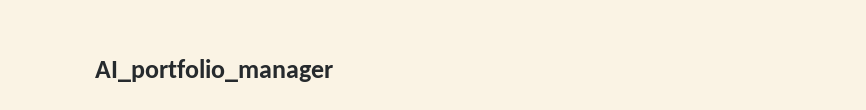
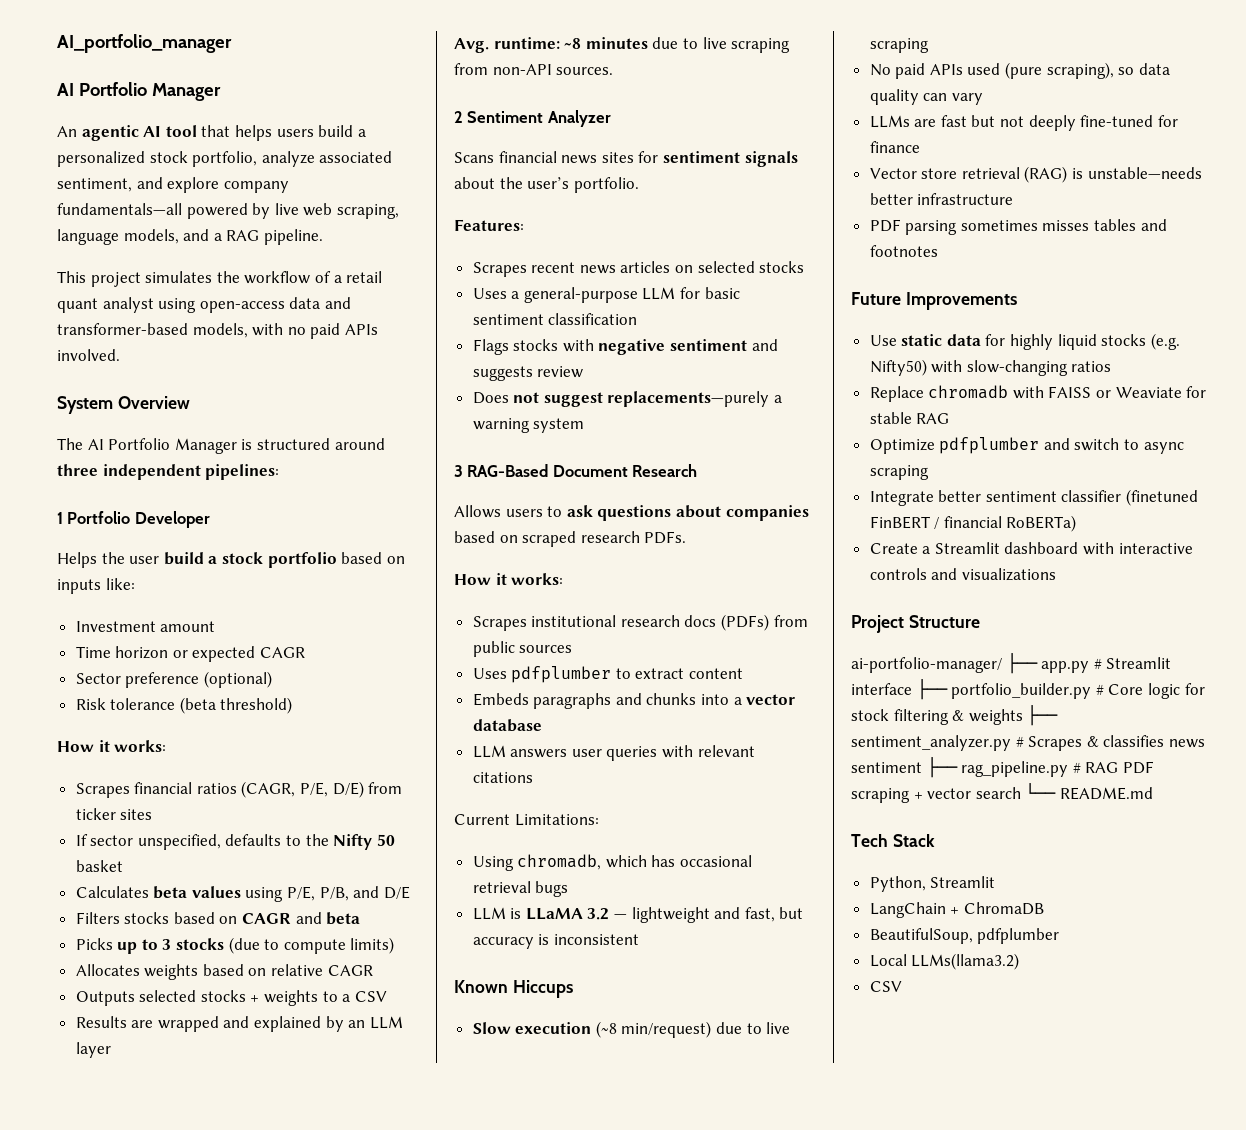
  AI_portfolio_manager
+ AI Portfolio Manager
+ An agentic AI tool that helps users build a personalized stock portfolio, analyze associated sentiment, and explore company fundamentals—all powered by live web scraping, language models, and a RAG pipeline.
+ This project simulates the workflow of a retail quant analyst using open-access data and transformer-based models, with no paid APIs involved.
+ System Overview
+ The AI Portfolio Manager is structured around three independent pipelines:
+ 1 Portfolio Developer
+ Helps the user build a stock portfolio based on inputs like:
+ Investment amount
+ Time horizon or expected CAGR
+ Sector preference (optional)
+ Risk tolerance (beta threshold)
+ How it works:
+ Scrapes financial ratios (CAGR, P/E, D/E) from ticker sites
+ If sector unspecified, defaults to the Nifty 50 basket
+ Calculates beta values using P/E, P/B, and D/E
+ Filters stocks based on CAGR and beta
+ Picks up to 3 stocks (due to compute limits)
+ Allocates weights based on relative CAGR
+ Outputs selected stocks + weights to a CSV
+ Results are wrapped and explained by an LLM layer
+ Avg. runtime: ~8 minutes due to live scraping from non-API sources.
+ 2 Sentiment Analyzer
+ Scans financial news sites for sentiment signals about the user’s portfolio.
+ Features:
+ Scrapes recent news articles on selected stocks
+ Uses a general-purpose LLM for basic sentiment classification
+ Flags stocks with negative sentiment and suggests review
+ Does not suggest replacements—purely a warning system
+ 3 RAG-Based Document Research
+ Allows users to ask questions about companies based on scraped research PDFs.
+ How it works:
+ Scrapes institutional research docs (PDFs) from public sources
+ Uses pdfplumber to extract content
+ Embeds paragraphs and chunks into a vector database
+ LLM answers user queries with relevant citations
+ Current Limitations:
+ Using chromadb, which has occasional retrieval bugs
+ LLM is LLaMA 3.2 — lightweight and fast, but accuracy is inconsistent
+ Known Hiccups
+ Slow execution (~8 min/request) due to live scraping
+ No paid APIs used (pure scraping), so data quality can vary
+ LLMs are fast but not deeply fine-tuned for finance
+ Vector store retrieval (RAG) is unstable—needs better infrastructure
+ PDF parsing sometimes misses tables and footnotes
+ Future Improvements
+ Use static data for highly liquid stocks (e.g. Nifty50) with slow-changing ratios
+ Replace chromadb with FAISS or Weaviate for stable RAG
+ Optimize pdfplumber and switch to async scraping
+ Integrate better sentiment classifier (finetuned FinBERT / financial RoBERTa)
+ Create a Streamlit dashboard with interactive controls and visualizations
+ Project Structure
+ ai-portfolio-manager/ ├── app.py # Streamlit interface ├── portfolio_builder.py # Core logic for stock filtering & weights ├── sentiment_analyzer.py # Scrapes & classifies news sentiment ├── rag_pipeline.py # RAG PDF scraping + vector search └── README.md
+ Tech Stack
+ Python, Streamlit
+ LangChain + ChromaDB
+ BeautifulSoup, pdfplumber
+ Local LLMs(llama3.2)
+ CSV

